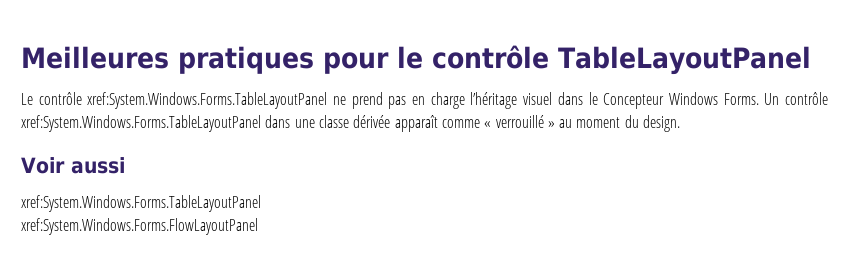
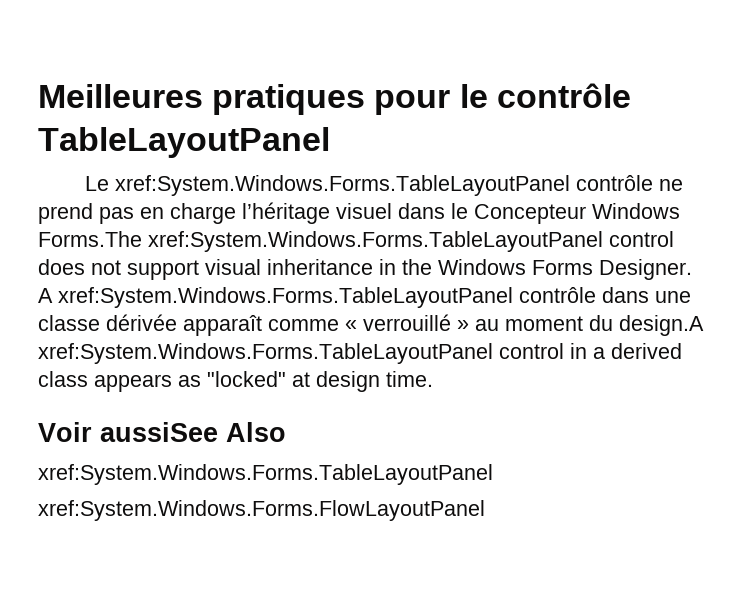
- Le contrôle xref:System.Windows.Forms.TableLayoutPanel ne prend pas en charge l’héritage visuel dans le Concepteur Windows Forms. Un contrôle xref:System.Windows.Forms.TableLayoutPanel dans une classe dérivée apparaît comme « verrouillé » au moment du design.
+ Le xref:System.Windows.Forms.TableLayoutPanel contrôle ne prend pas en charge l’héritage visuel dans le Concepteur Windows Forms.The xref:System.Windows.Forms.TableLayoutPanel control does not support visual inheritance in the Windows Forms Designer. A xref:System.Windows.Forms.TableLayoutPanel contrôle dans une classe dérivée apparaît comme « verrouillé » au moment du design.A xref:System.Windows.Forms.TableLayoutPanel control in a derived class appears as "locked" at design time.
- Voir aussi
+ Voir aussiSee Also

